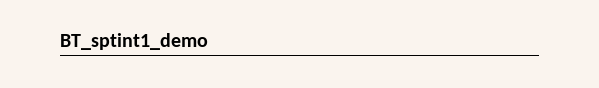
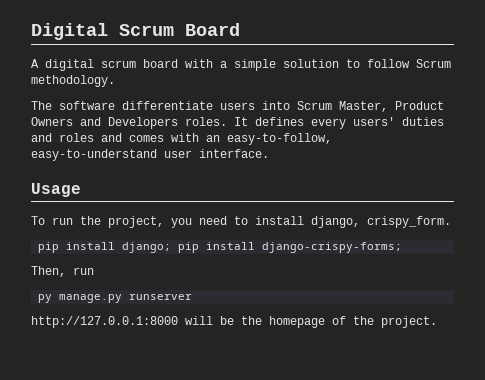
- BT_sptint1_demo
+ Digital Scrum Board
+ A digital scrum board with a simple solution to follow Scrum methodology.
+ The software differentiate users into Scrum Master, Product Owners and Developers roles. It defines every users' duties and roles and comes with an easy-to-follow, easy-to-understand user interface.
+ Usage
+ To run the project, you need to install django, crispy_form.
+ pip install django; pip install django-crispy-forms;
+ Then, run
+ py manage.py runserver
+ http://127.0.0.1:8000 will be the homepage of the project.

